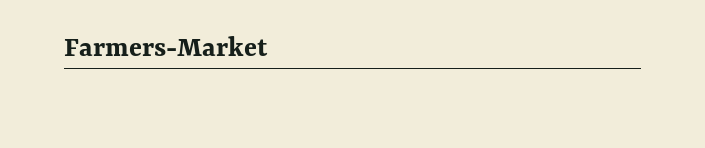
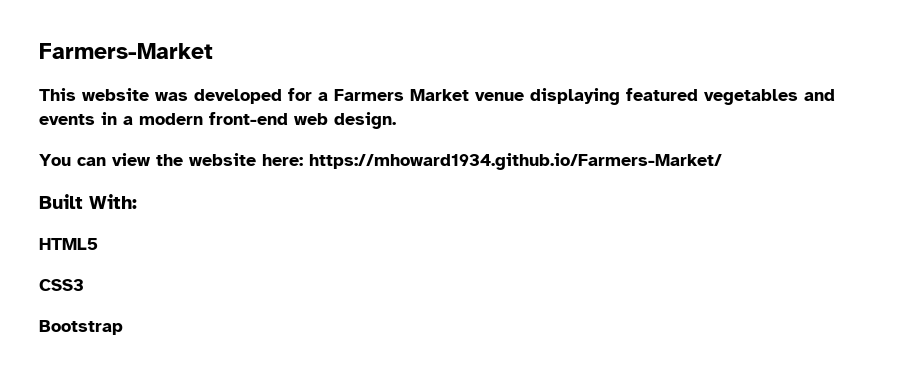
+ This website was developed for a Farmers Market venue displaying featured vegetables and events in a modern front-end web design.
+ You can view the website here: https://mhoward1934.github.io/Farmers-Market/
+ Built With:
+ HTML5
+ CSS3
+ Bootstrap

